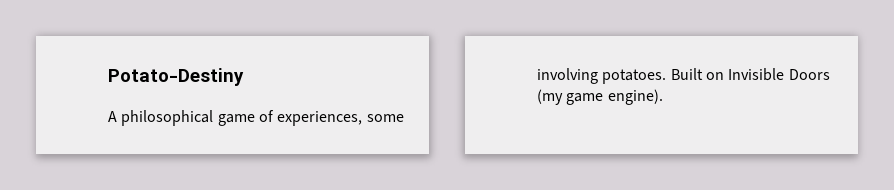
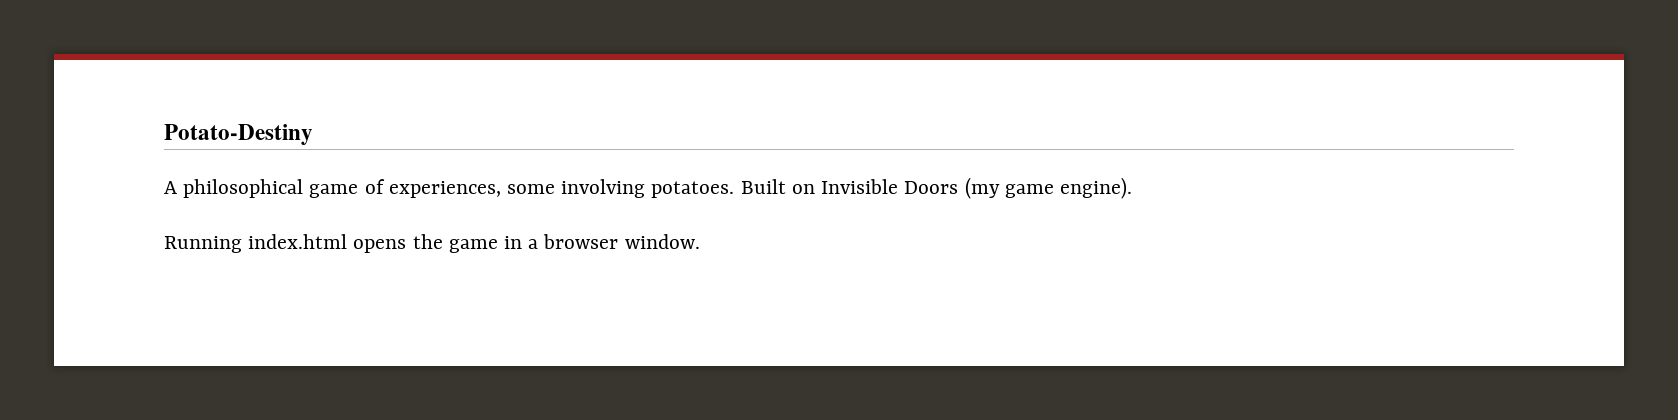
+ Running index.html opens the game in a browser window.

